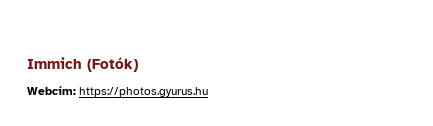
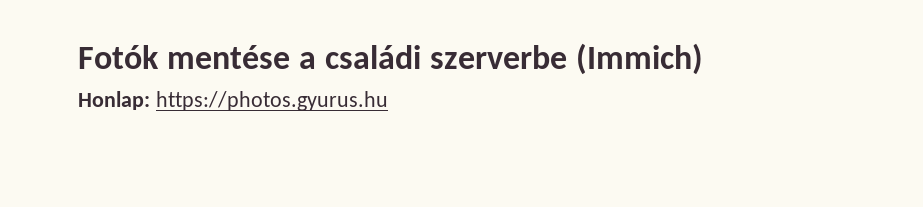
- Immich (Fotók)
- Webcím: https://photos.gyurus.hu
+ Fotók mentése a családi szerverbe (Immich)
+ Honlap: https://photos.gyurus.hu

